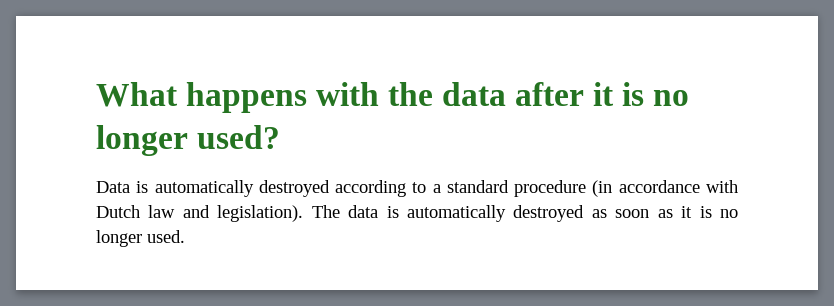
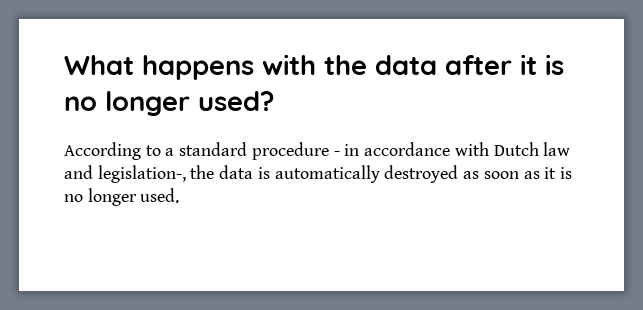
- Data is automatically destroyed according to a standard procedure (in accordance with Dutch law and legislation). The data is automatically destroyed as soon as it is no longer used.
+ According to a standard procedure - in accordance with Dutch law and legislation-, the data is automatically destroyed as soon as it is no longer used.

